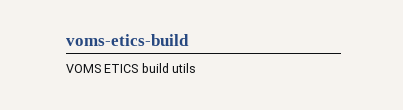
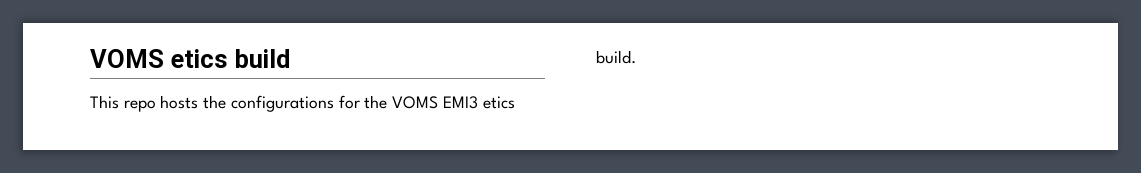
- voms-etics-build
- VOMS ETICS build utils
+ VOMS etics build
+ This repo hosts the configurations for the VOMS EMI3 etics build.

